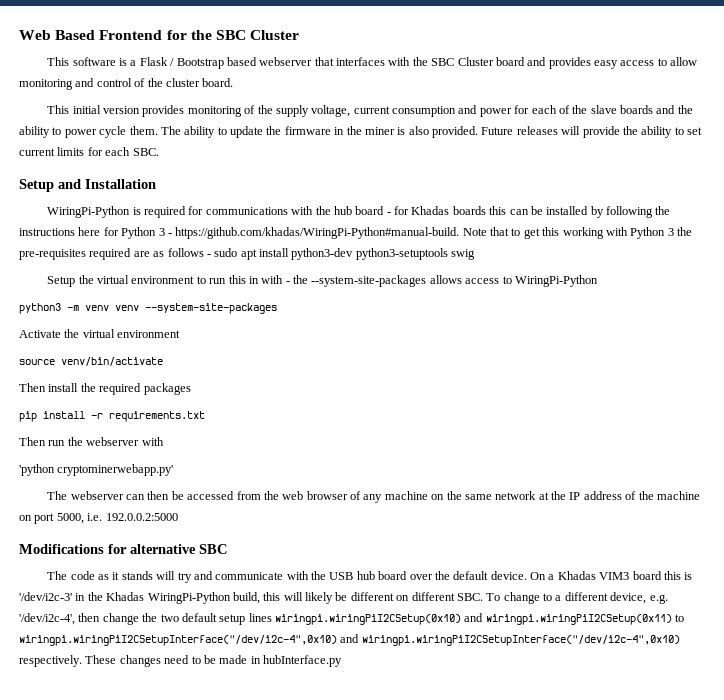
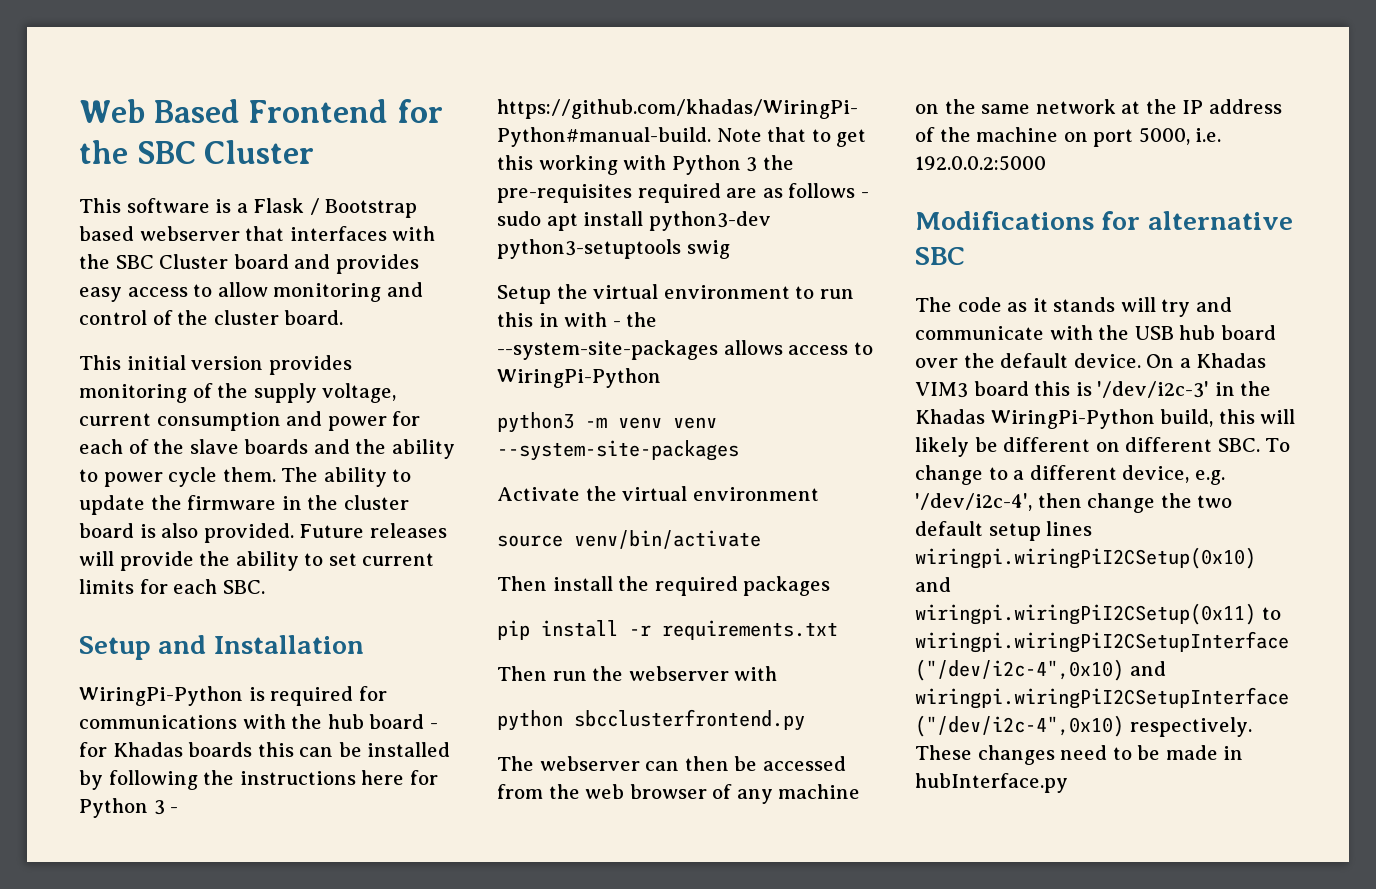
- The ability to update the firmware in the miner is also provided.
+ The ability to update the firmware in the cluster board is also provided.
- 'python cryptominerwebapp.py'
+ python sbcclusterfrontend.py

